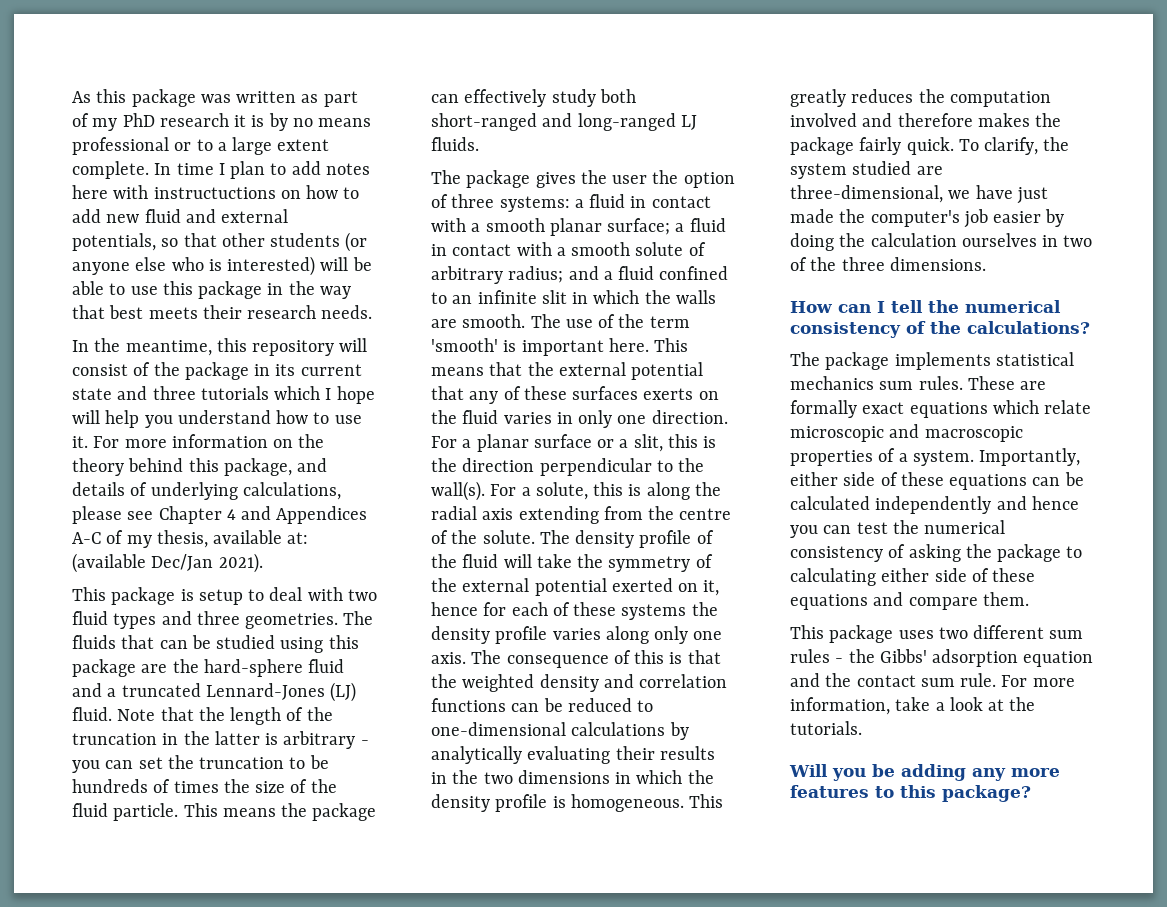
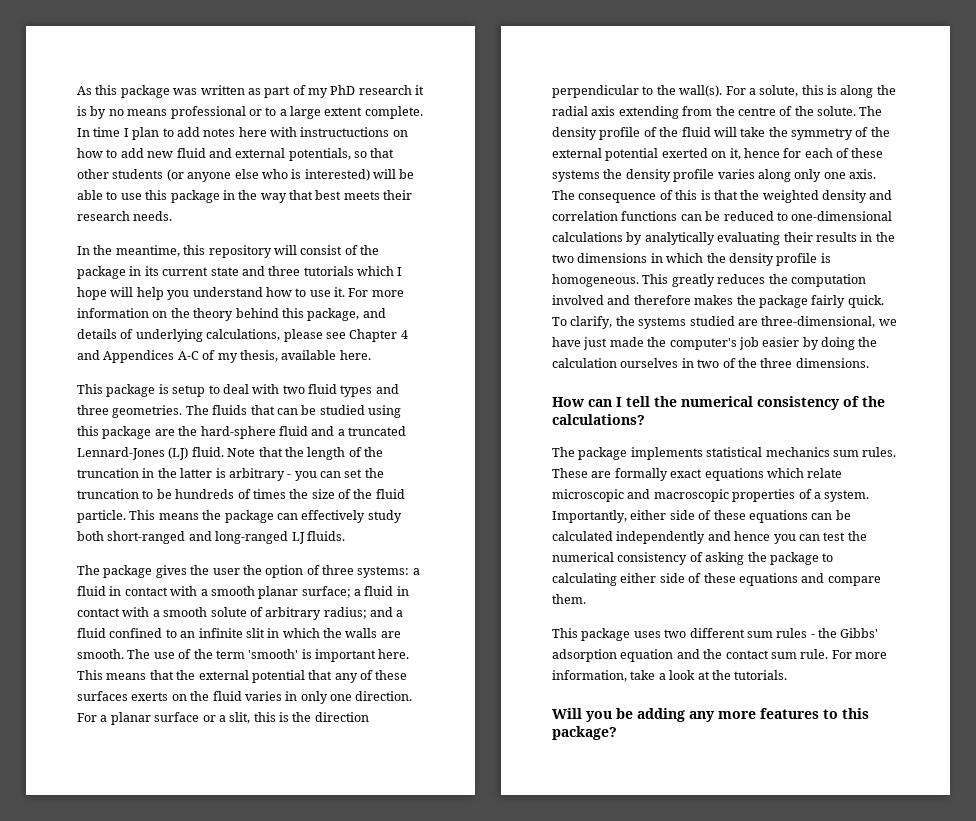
- For more information on the theory behind this package, and details of underlying calculations, please see Chapter 4 and Appendices A-C of my thesis, available at: (available Dec/Jan 2021).
+ For more information on the theory behind this package, and details of underlying calculations, please see Chapter 4 and Appendices A-C of my thesis, available here.
- To clarify, the system studied are three-dimensional, we have just made the computer's job easier by doing the calculation ourselves in two of the three dimensions.
+ To clarify, the systems studied are three-dimensional, we have just made the computer's job easier by doing the calculation ourselves in two of the three dimensions.

